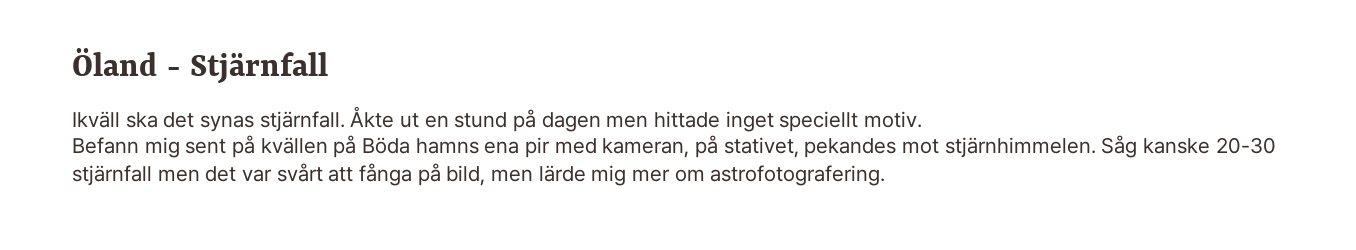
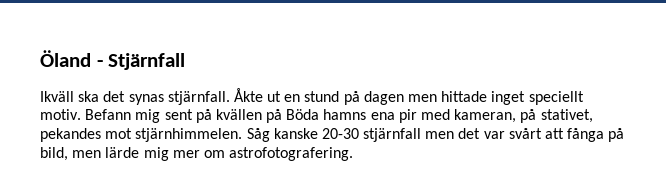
- Åkte ut en stund på dagen men hittade inget speciellt motiv.
- Befann mig sent på kvällen på Böda hamns ena pir med kameran, på stativet, pekandes mot stjärnhimmelen.
+ Åkte ut en stund på dagen men hittade inget speciellt motiv. Befann mig sent på kvällen på Böda hamns ena pir med kameran, på stativet, pekandes mot stjärnhimmelen.

